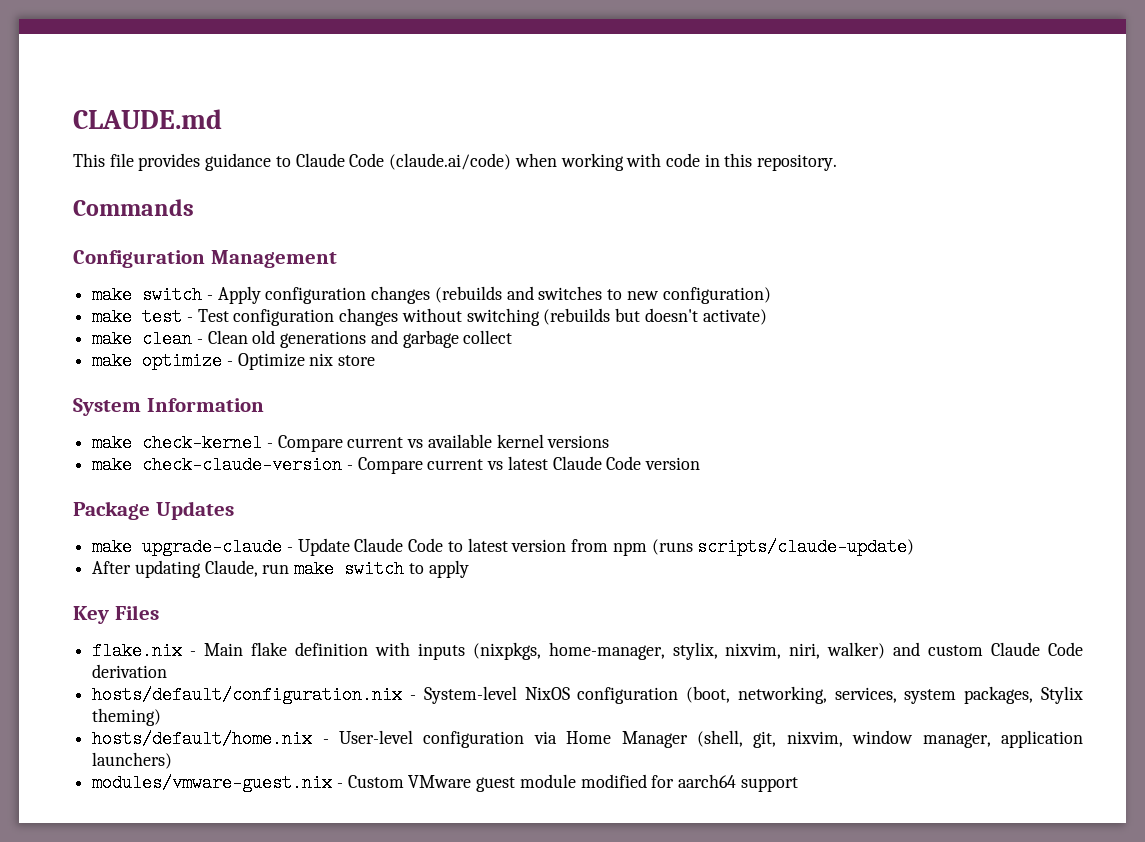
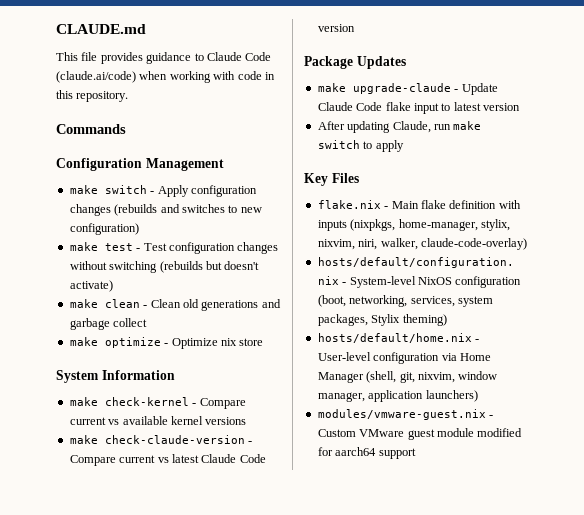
- make upgrade-claude - Update Claude Code to latest version from npm (runs scripts/claude-update)
+ make upgrade-claude - Update Claude Code flake input to latest version
- flake.nix - Main flake definition with inputs (nixpkgs, home-manager, stylix, nixvim, niri, walker) and custom Claude Code derivation
+ flake.nix - Main flake definition with inputs (nixpkgs, home-manager, stylix, nixvim, niri, walker, claude-code-overlay)

